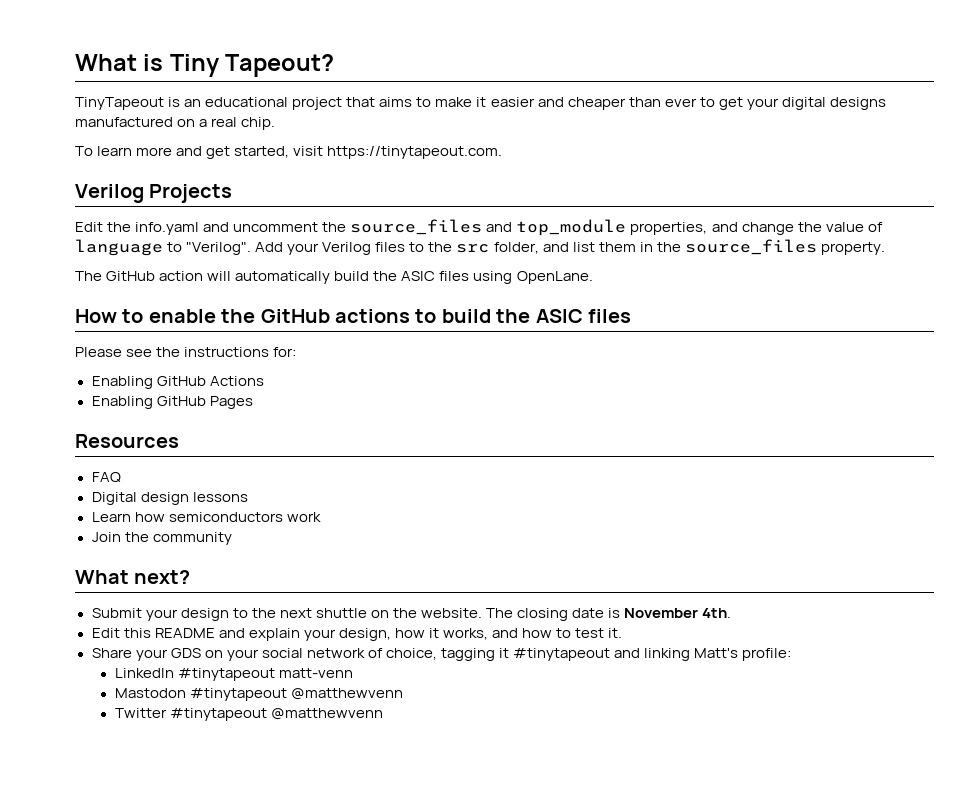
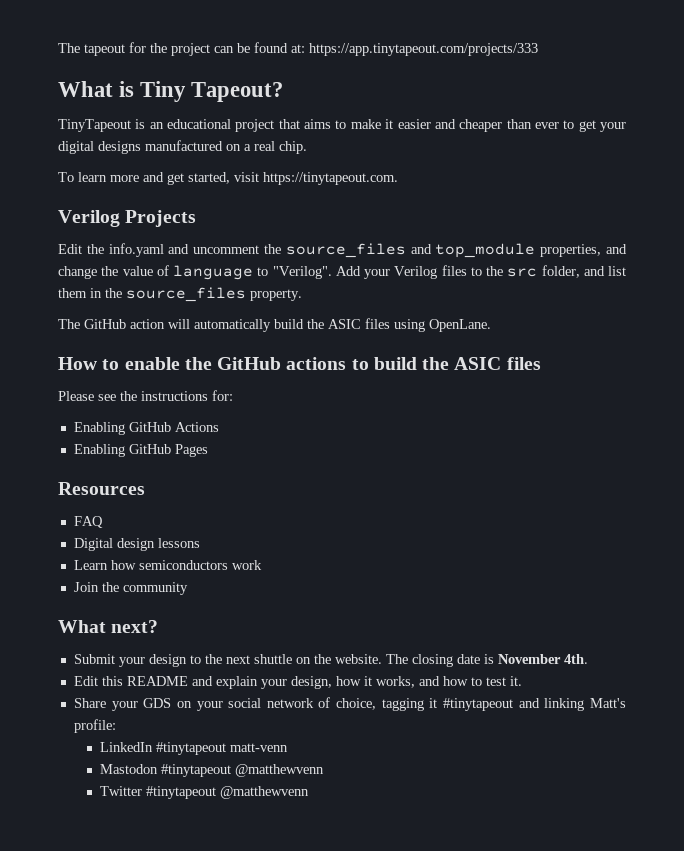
+ The tapeout for the project can be found at: https://app.tinytapeout.com/projects/333

